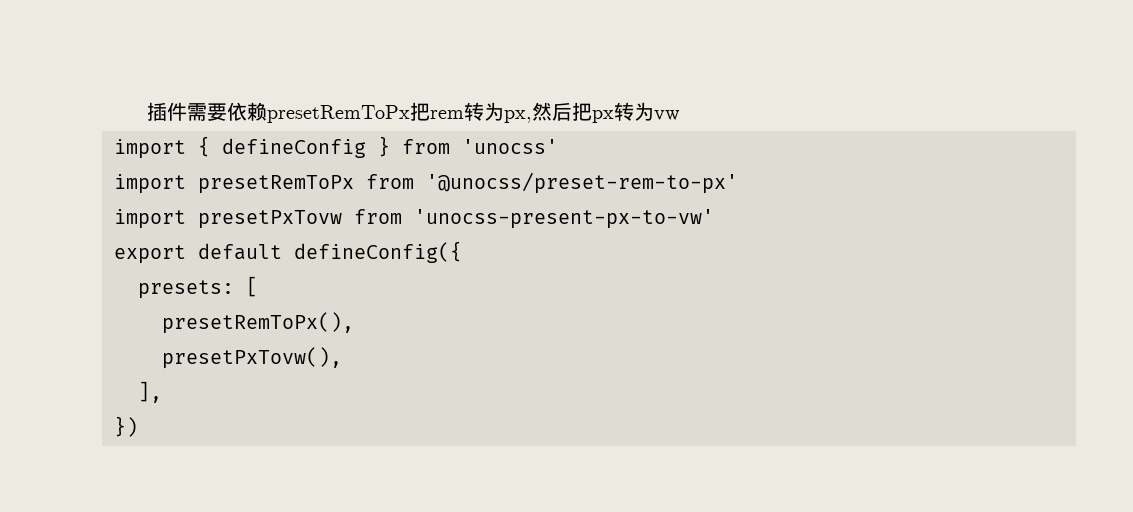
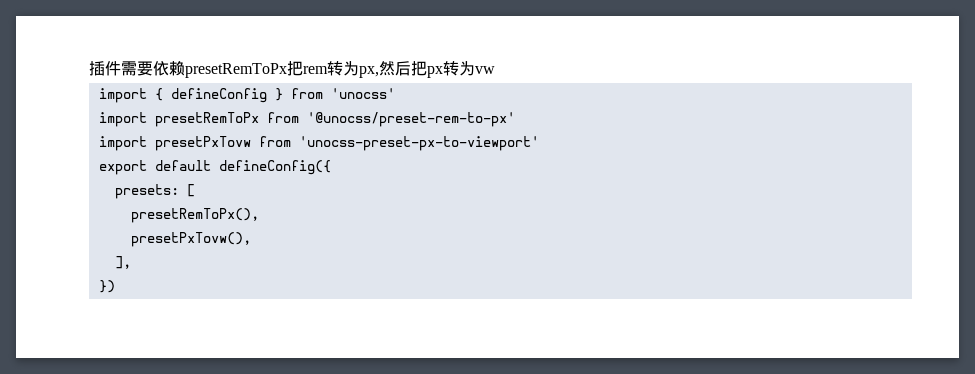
- import presetPxTovw from 'unocss-present-px-to-vw'
+ import presetPxTovw from 'unocss-preset-px-to-viewport'

